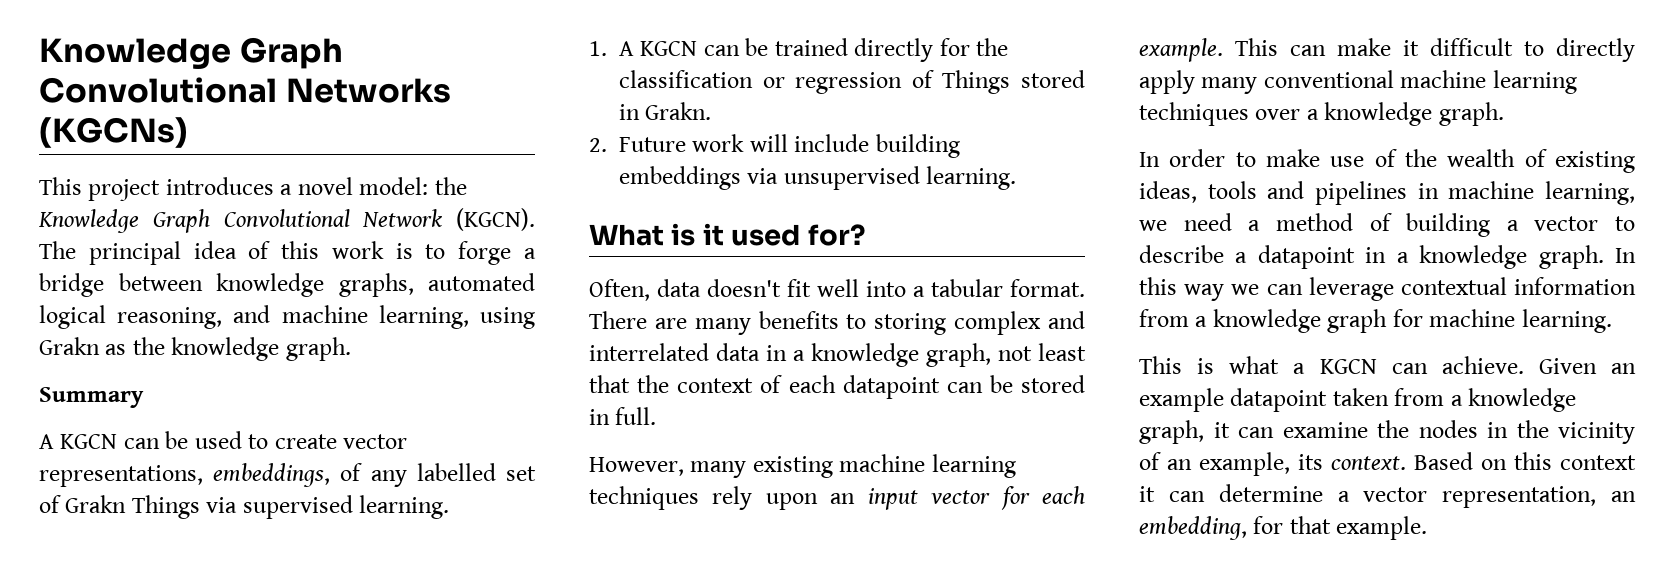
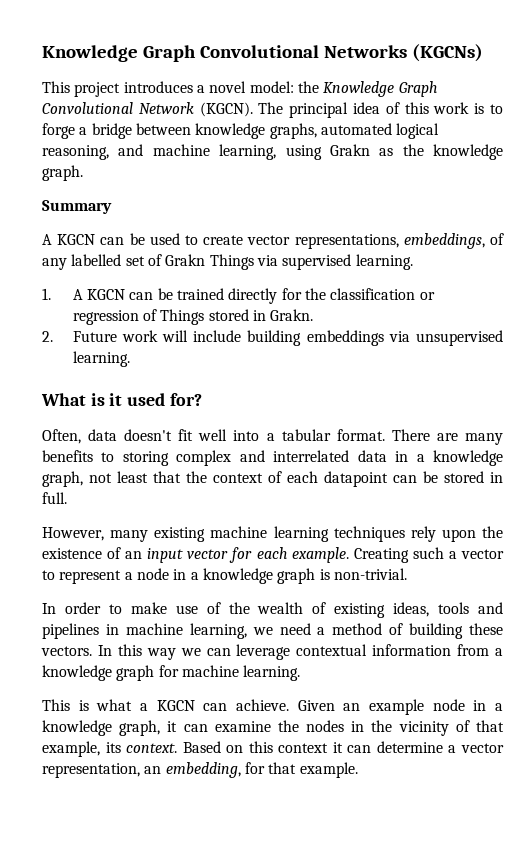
- However, many existing machine learning techniques rely upon an input vector for each example.
+ However, many existing machine learning techniques rely upon the existence of an input vector for each example.
- This can make it difficult to directly apply many conventional machine learning techniques over a knowledge graph.
+ Creating such a vector to represent a node in a knowledge graph is non-trivial.
- In order to make use of the wealth of existing ideas, tools and pipelines in machine learning, we need a method of building a vector to describe a datapoint in a knowledge graph.
+ In order to make use of the wealth of existing ideas, tools and pipelines in machine learning, we need a method of building these vectors.
- Given an example datapoint taken from a knowledge graph, it can examine the nodes in the vicinity of an example, its context.
+ Given an example node in a knowledge graph, it can examine the nodes in the vicinity of that example, its context.

